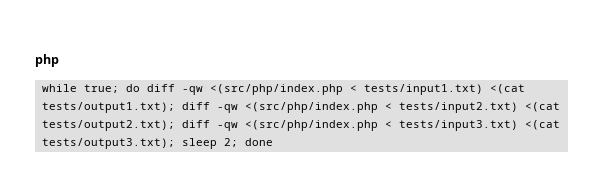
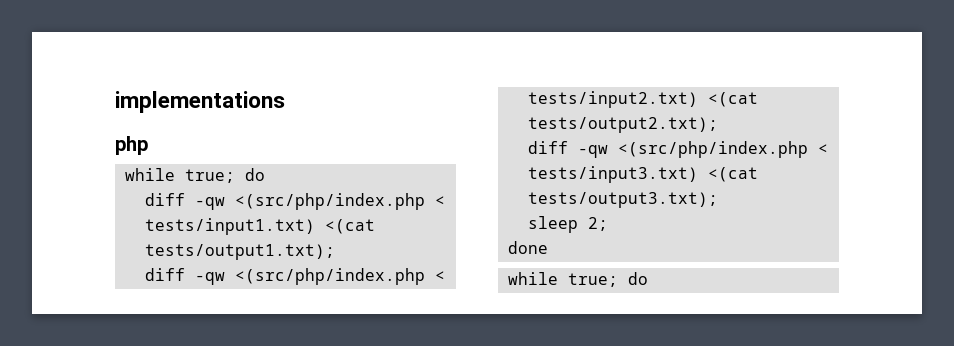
+ implementations
  php
- while true; do diff -qw <(src/php/index.php < tests/input1.txt) <(cat tests/output1.txt); diff -qw <(src/php/index.php < tests/input2.txt) <(cat tests/output2.txt); diff -qw <(src/php/index.php < tests/input3.txt) <(cat tests/output3.txt); sleep 2; done
+ while true; do
+ diff -qw <(src/php/index.php < tests/input1.txt) <(cat tests/output1.txt);
+ diff -qw <(src/php/index.php < tests/input2.txt) <(cat tests/output2.txt);
+ diff -qw <(src/php/index.php < tests/input3.txt) <(cat tests/output3.txt);
+ sleep 2;
+ done
+ while true; do

